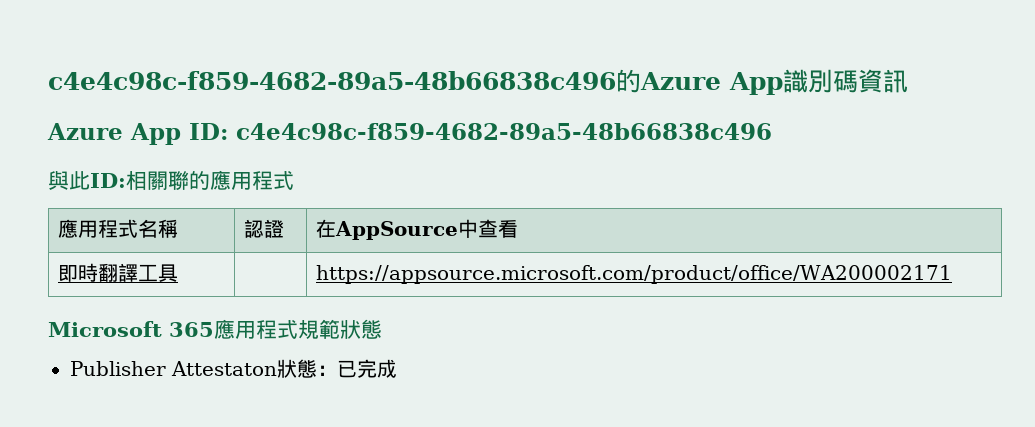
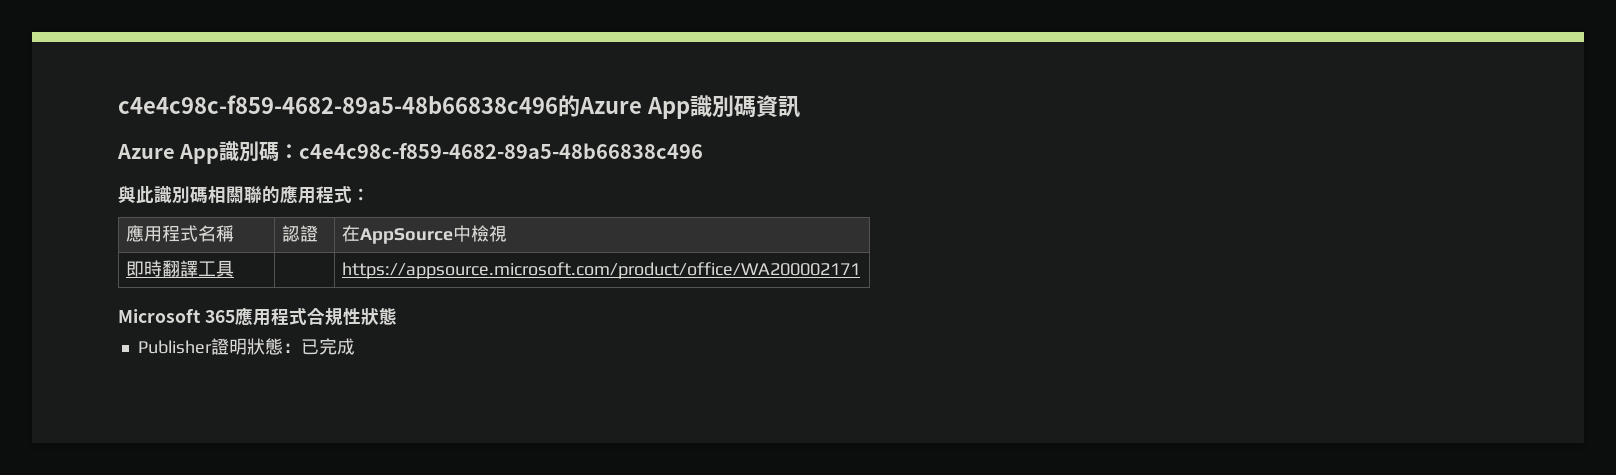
- Azure App ID: c4e4c98c-f859-4682-89a5-48b66838c496
+ Azure App識別碼：c4e4c98c-f859-4682-89a5-48b66838c496
- 與此ID:相關聯的應用程式
+ 與此識別碼相關聯的應用程式：
- 應用程式名稱 | 認證 | 在AppSource中查看
+ 應用程式名稱 | 認證 | 在AppSource中檢視
- Microsoft 365應用程式規範狀態
+ Microsoft 365應用程式合規性狀態
- Publisher Attestaton狀態：已完成
+ Publisher證明狀態：已完成

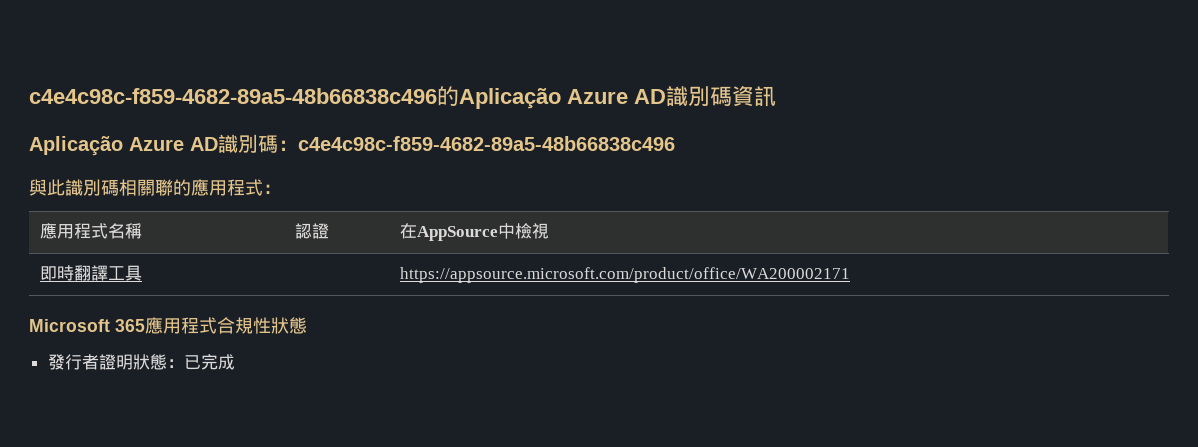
- c4e4c98c-f859-4682-89a5-48b66838c496的Azure App識別碼資訊
+ c4e4c98c-f859-4682-89a5-48b66838c496的Aplicação Azure AD識別碼資訊
- Azure App識別碼：c4e4c98c-f859-4682-89a5-48b66838c496
+ Aplicação Azure AD識別碼：c4e4c98c-f859-4682-89a5-48b66838c496
- Publisher證明狀態：已完成
+ 發行者證明狀態：已完成

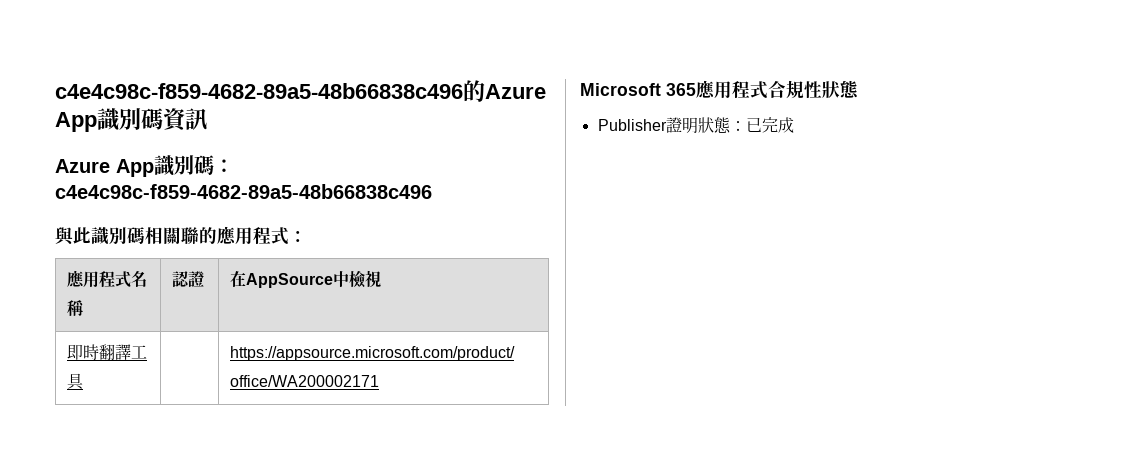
- c4e4c98c-f859-4682-89a5-48b66838c496的Aplicação Azure AD識別碼資訊
+ c4e4c98c-f859-4682-89a5-48b66838c496的Azure App識別碼資訊
- Aplicação Azure AD識別碼：c4e4c98c-f859-4682-89a5-48b66838c496
+ Azure App識別碼：c4e4c98c-f859-4682-89a5-48b66838c496
- 發行者證明狀態：已完成
+ Publisher證明狀態：已完成

